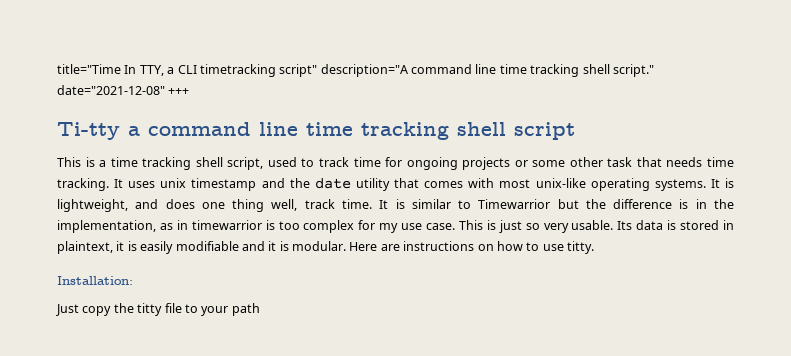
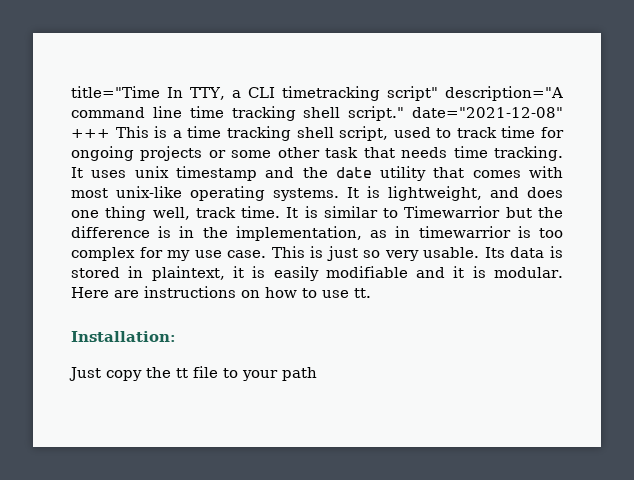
- title="Time In TTY, a CLI timetracking script" description="A command line time tracking shell script." date="2021-12-08" +++
- Ti-tty a command line time tracking shell script
- This is a time tracking shell script, used to track time for ongoing projects or some other task that needs time tracking.
+ title="Time In TTY, a CLI timetracking script" description="A command line time tracking shell script." date="2021-12-08" +++ This is a time tracking shell script, used to track time for ongoing projects or some other task that needs time tracking.
- Here are instructions on how to use titty.
+ Here are instructions on how to use tt.
- Just copy the titty file to your path
+ Just copy the tt file to your path

